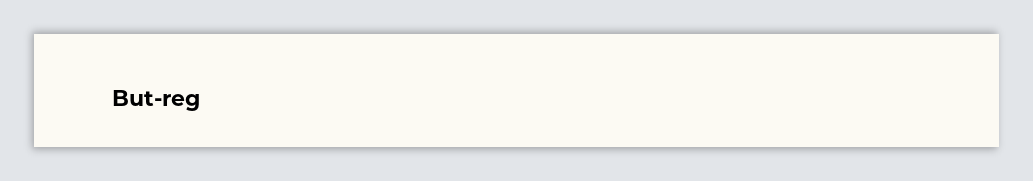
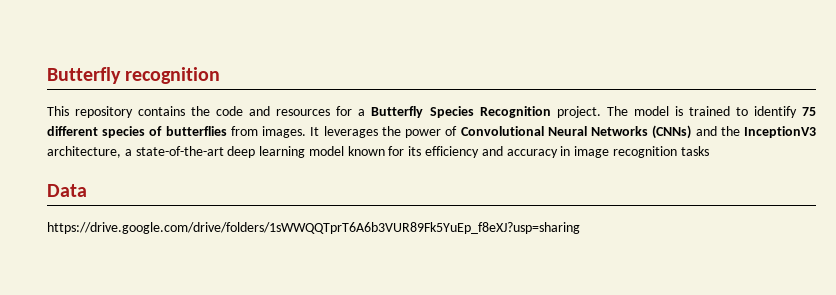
- But-reg
+ Butterfly recognition
+ This repository contains the code and resources for a Butterfly Species Recognition project. The model is trained to identify 75 different species of butterflies from images. It leverages the power of Convolutional Neural Networks (CNNs) and the InceptionV3 architecture, a state-of-the-art deep learning model known for its efficiency and accuracy in image recognition tasks
+ Data
+ https://drive.google.com/drive/folders/1sWWQQTprT6A6b3VUR89Fk5YuEp_f8eXJ?usp=sharing

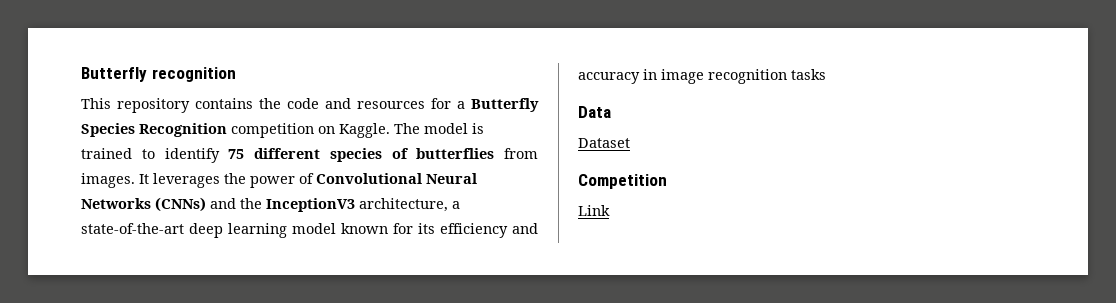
- This repository contains the code and resources for a Butterfly Species Recognition project.
+ This repository contains the code and resources for a Butterfly Species Recognition competition on Kaggle.
- https://drive.google.com/drive/folders/1sWWQQTprT6A6b3VUR89Fk5YuEp_f8eXJ?usp=sharing
+ Dataset
+ Competition
+ Link

